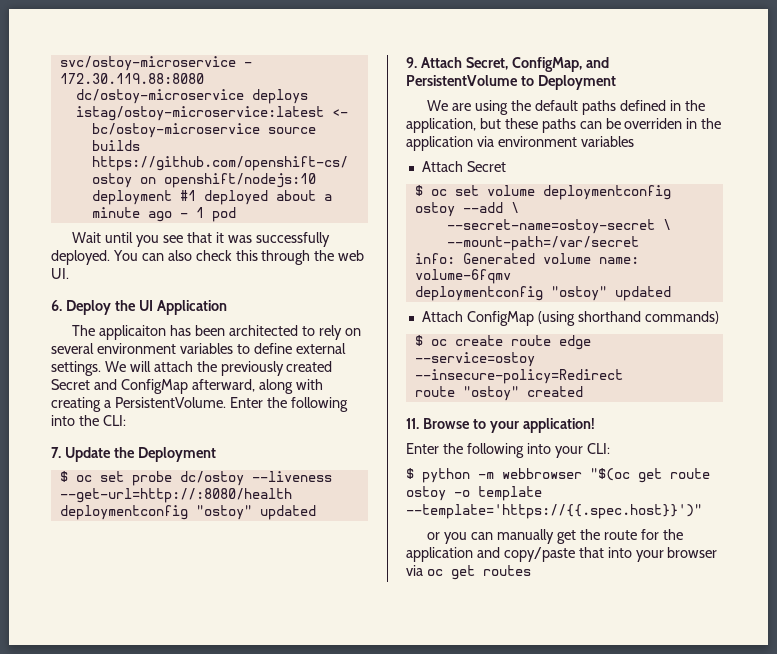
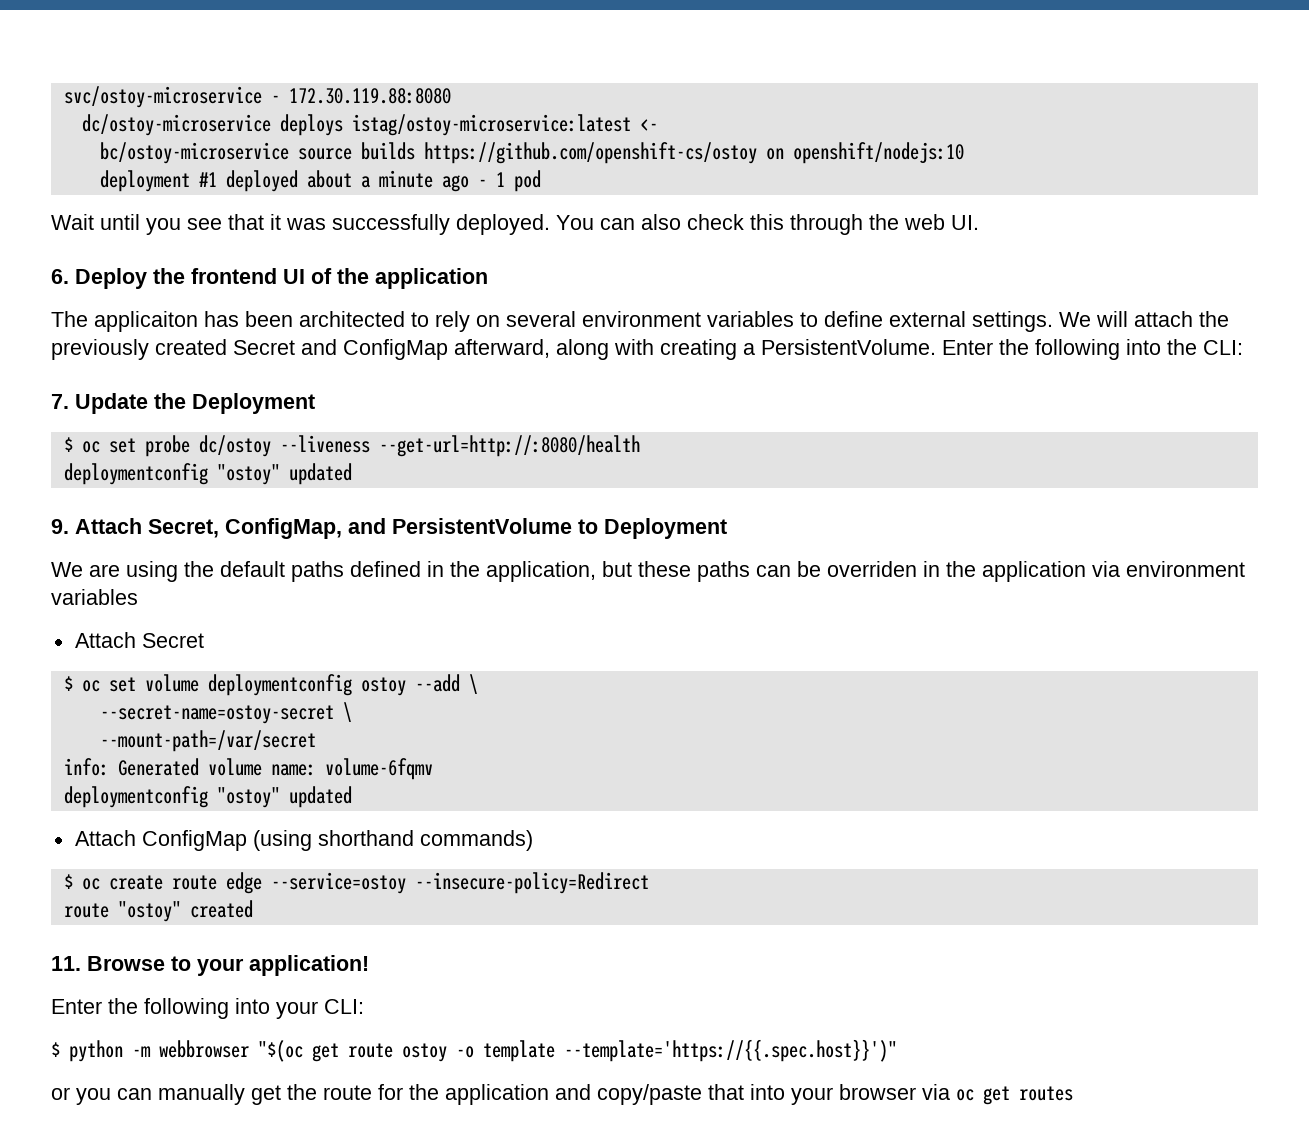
- 6. Deploy the UI Application
+ 6. Deploy the frontend UI of the application

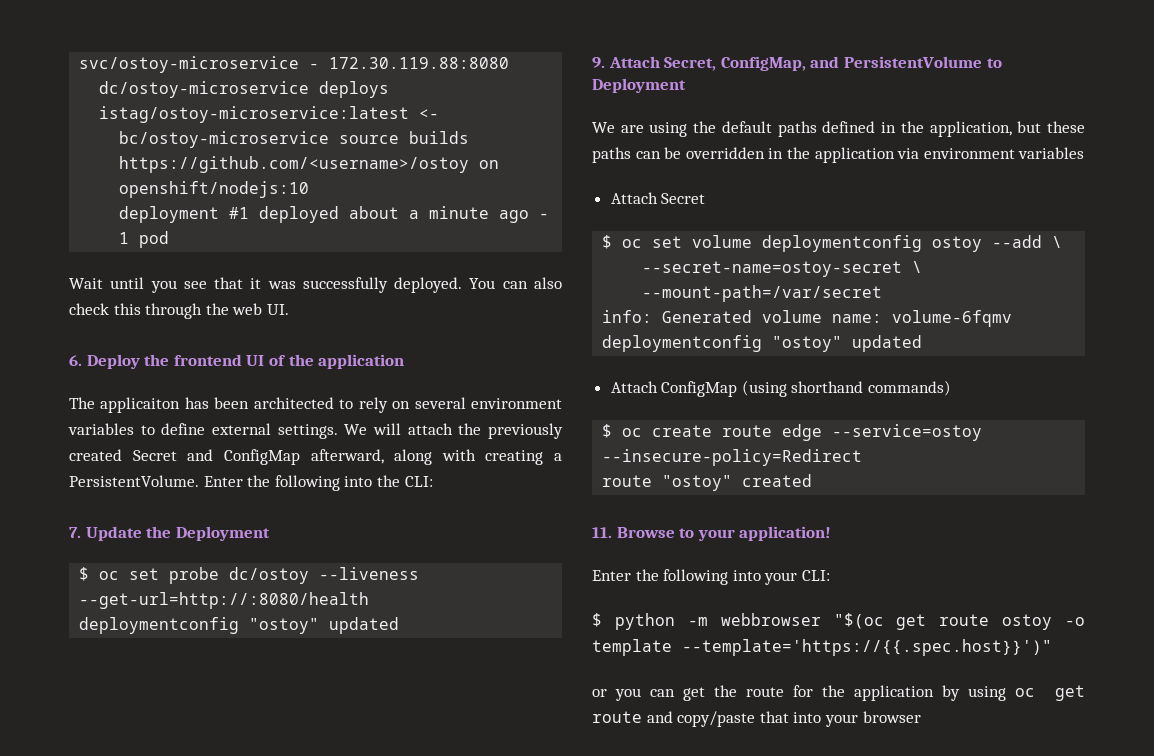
- bc/ostoy-microservice source builds https://github.com/openshift-cs/ostoy on openshift/nodejs:10
+ bc/ostoy-microservice source builds https://github.com/<username>/ostoy on openshift/nodejs:10
- We are using the default paths defined in the application, but these paths can be overriden in the application via environment variables
+ We are using the default paths defined in the application, but these paths can be overridden in the application via environment variables
- or you can manually get the route for the application and copy/paste that into your browser via oc get routes
+ or you can get the route for the application by using oc get route and copy/paste that into your browser

